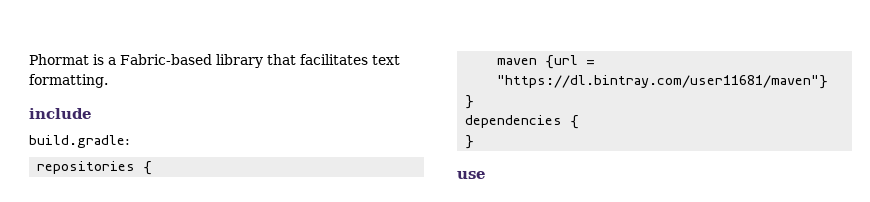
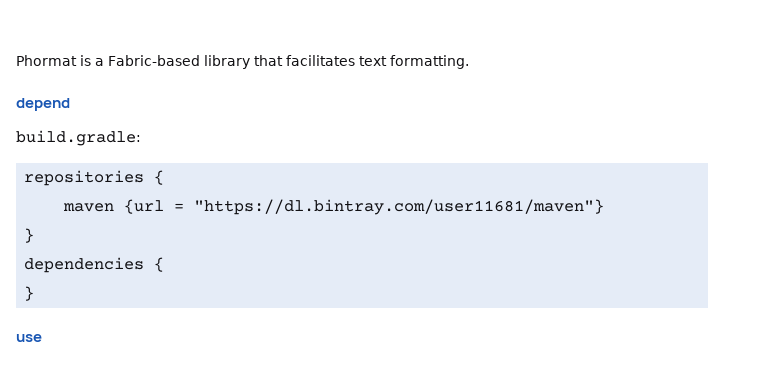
- include
+ depend

